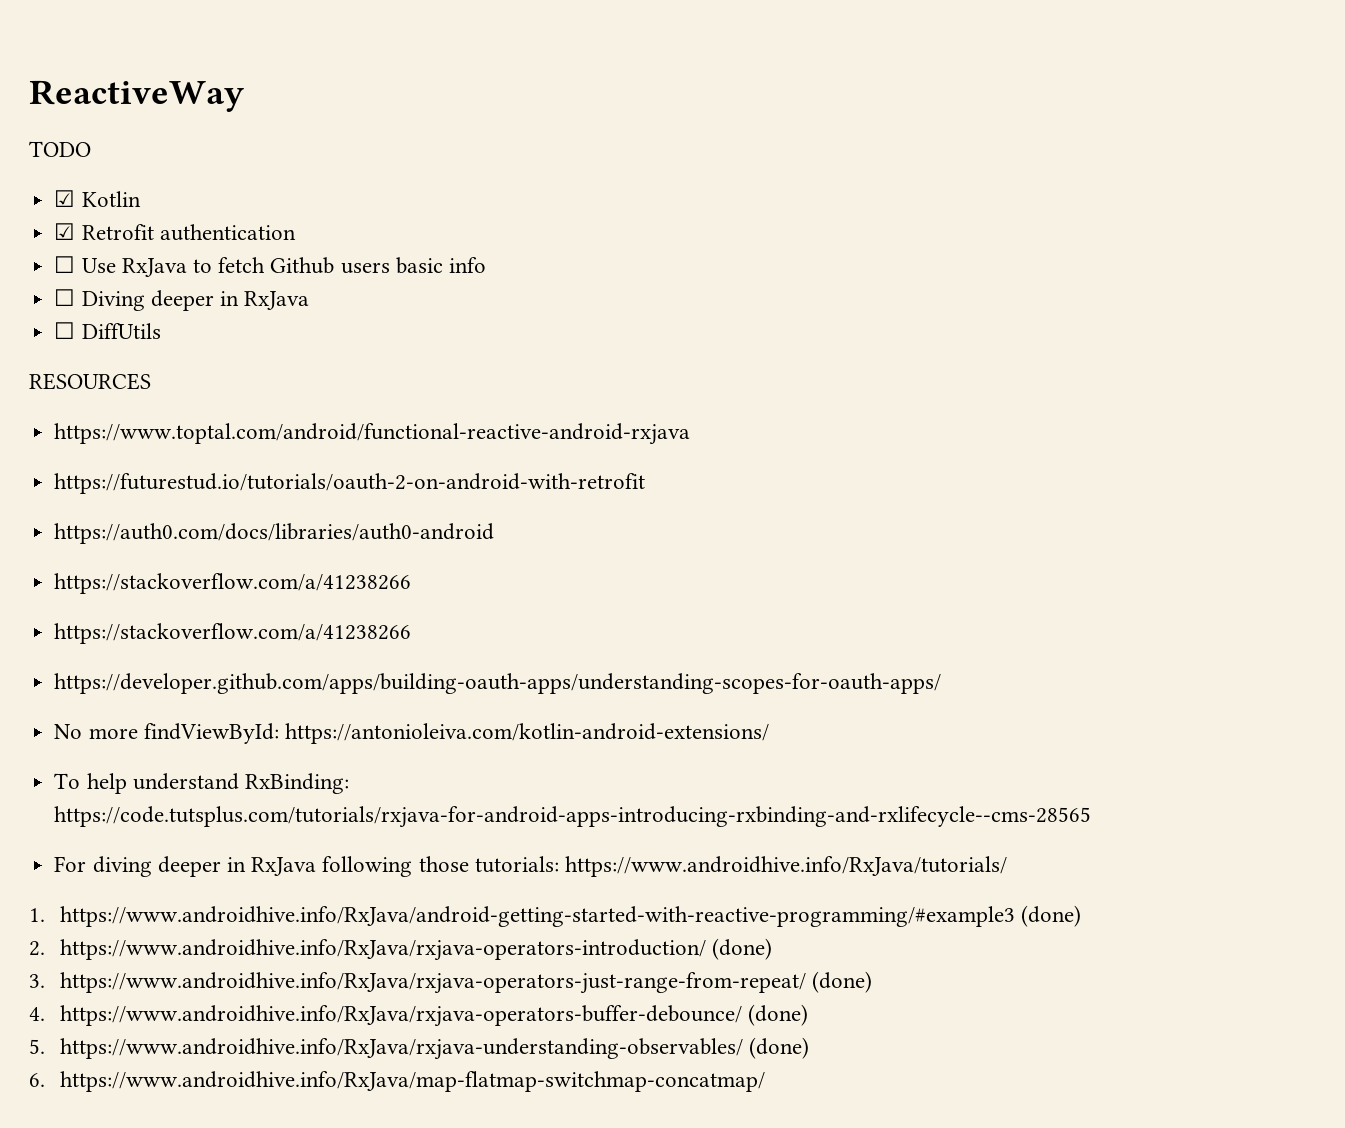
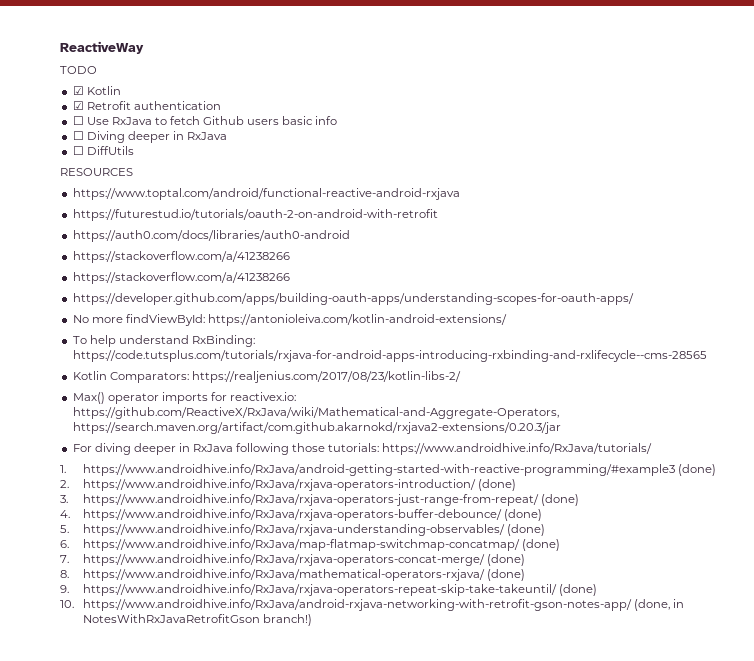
+ Kotlin Comparators: https://realjenius.com/2017/08/23/kotlin-libs-2/
+ Max() operator imports for reactivex.io: https://github.com/ReactiveX/RxJava/wiki/Mathematical-and-Aggregate-Operators, https://search.maven.org/artifact/com.github.akarnokd/rxjava2-extensions/0.20.3/jar
- 6. https://www.androidhive.info/RxJava/map-flatmap-switchmap-concatmap/
+ 6. https://www.androidhive.info/RxJava/map-flatmap-switchmap-concatmap/ (done)
+ 7. https://www.androidhive.info/RxJava/rxjava-operators-concat-merge/ (done)
+ 8. https://www.androidhive.info/RxJava/mathematical-operators-rxjava/ (done)
+ 9. https://www.androidhive.info/RxJava/rxjava-operators-repeat-skip-take-takeuntil/ (done)
+ 10. https://www.androidhive.info/RxJava/android-rxjava-networking-with-retrofit-gson-notes-app/ (done, in NotesWithRxJavaRetrofitGson branch!)

